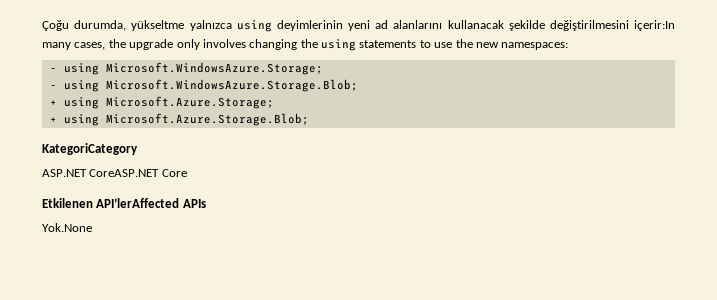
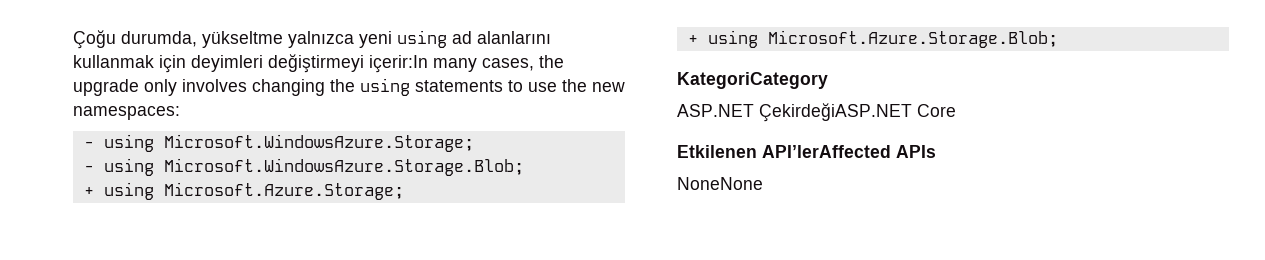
- Çoğu durumda, yükseltme yalnızca using deyimlerinin yeni ad alanlarını kullanacak şekilde değiştirilmesini içerir:In many cases, the upgrade only involves changing the using statements to use the new namespaces:
+ Çoğu durumda, yükseltme yalnızca yeni using ad alanlarını kullanmak için deyimleri değiştirmeyi içerir:In many cases, the upgrade only involves changing the using statements to use the new namespaces:
- ASP.NET CoreASP.NET Core
+ ASP.NET ÇekirdeğiASP.NET Core
- Yok.None
+ NoneNone

